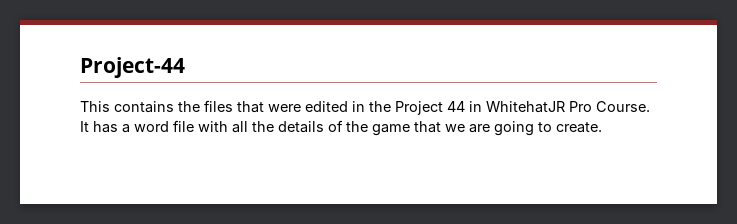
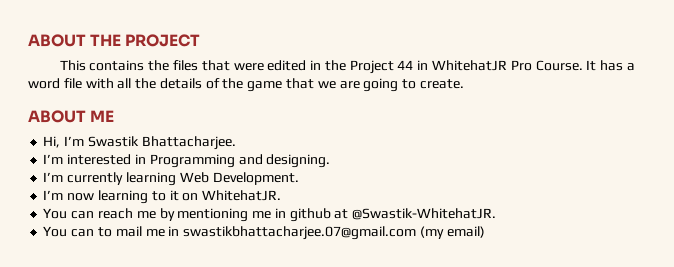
- Project-44
+ ABOUT THE PROJECT
+ ABOUT ME
+ Hi, I’m Swastik Bhattacharjee.
+ I’m interested in Programming and designing.
+ I’m currently learning Web Development.
+ I’m now learning to it on WhitehatJR.
+ You can reach me by mentioning me in github at @Swastik-WhitehatJR.
+ You can to mail me in swastikbhattacharjee.07@gmail.com (my email)

